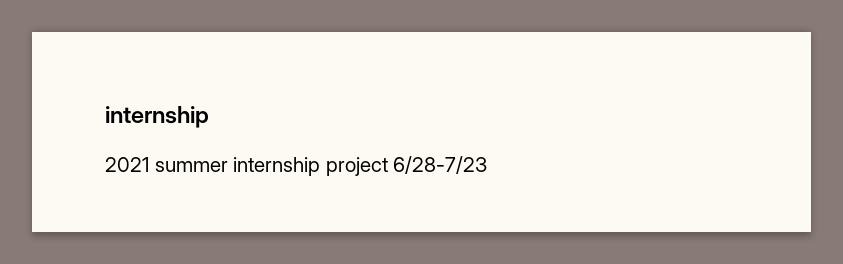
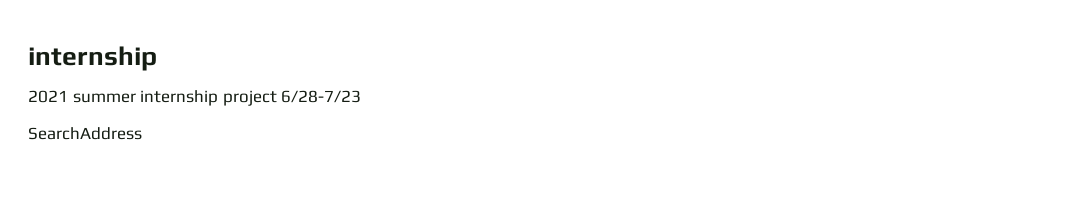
+ SearchAddress

